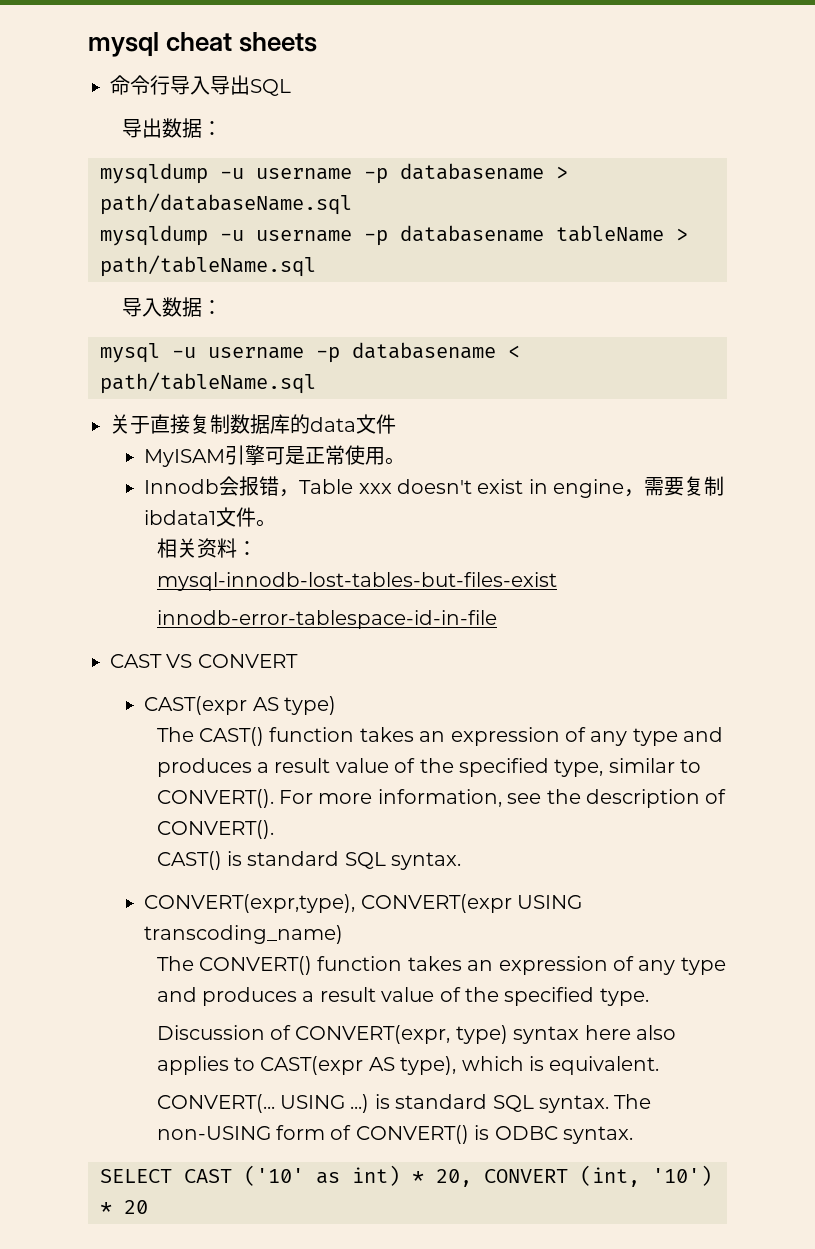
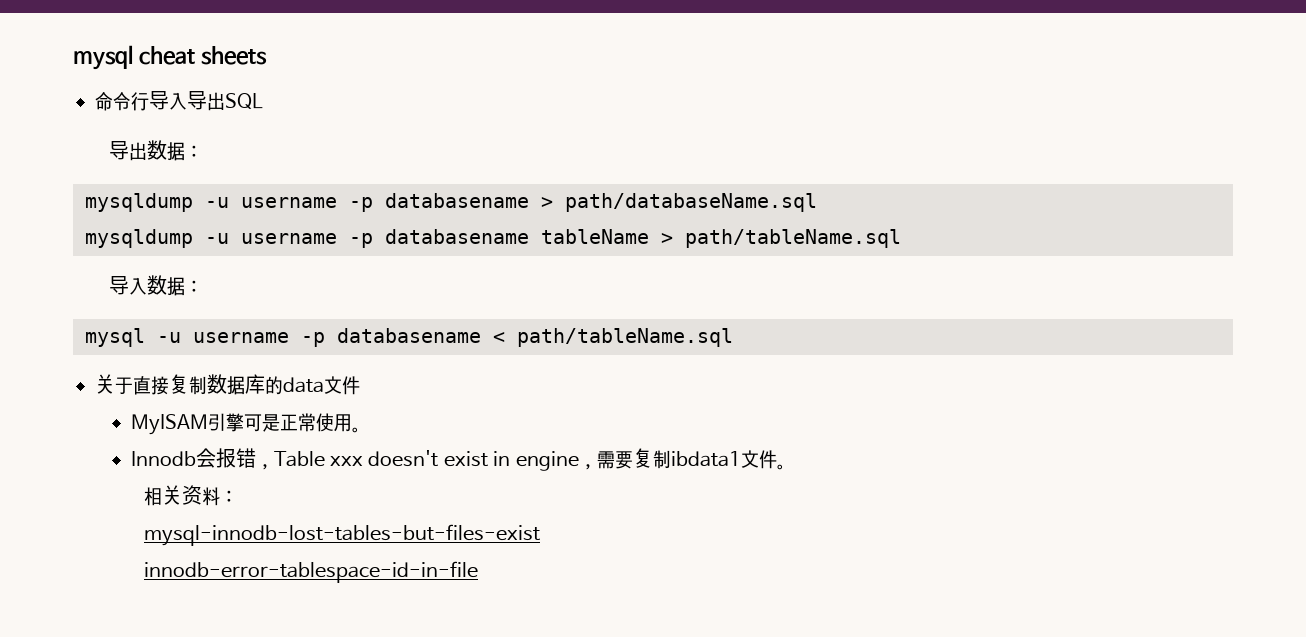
- CAST VS CONVERT
- CAST(expr AS type)
- The CAST() function takes an expression of any type and produces a result value of the specified type, similar to CONVERT(). For more information, see the description of CONVERT().
- CAST() is standard SQL syntax.
- CONVERT(expr,type), CONVERT(expr USING transcoding_name)
- The CONVERT() function takes an expression of any type and produces a result value of the specified type.
- Discussion of CONVERT(expr, type) syntax here also applies to CAST(expr AS type), which is equivalent.
- CONVERT(... USING ...) is standard SQL syntax. The non-USING form of CONVERT() is ODBC syntax.
- SELECT CAST ('10' as int) * 20, CONVERT (int, '10') * 20

